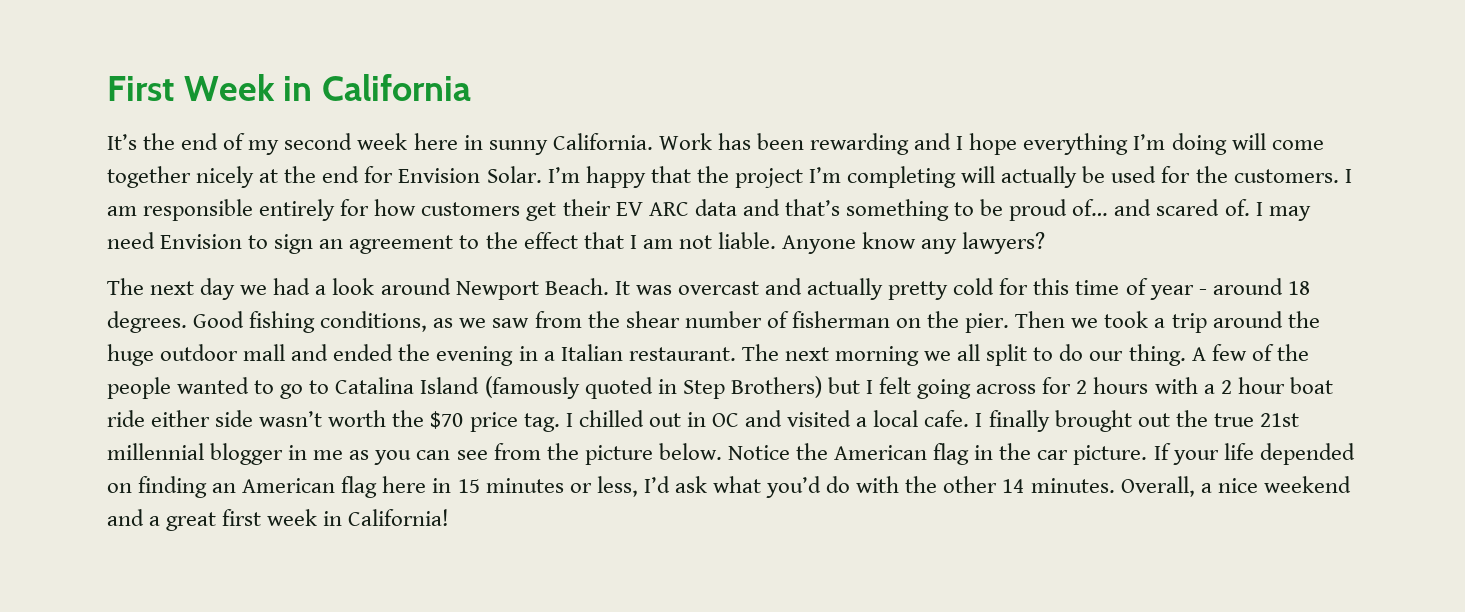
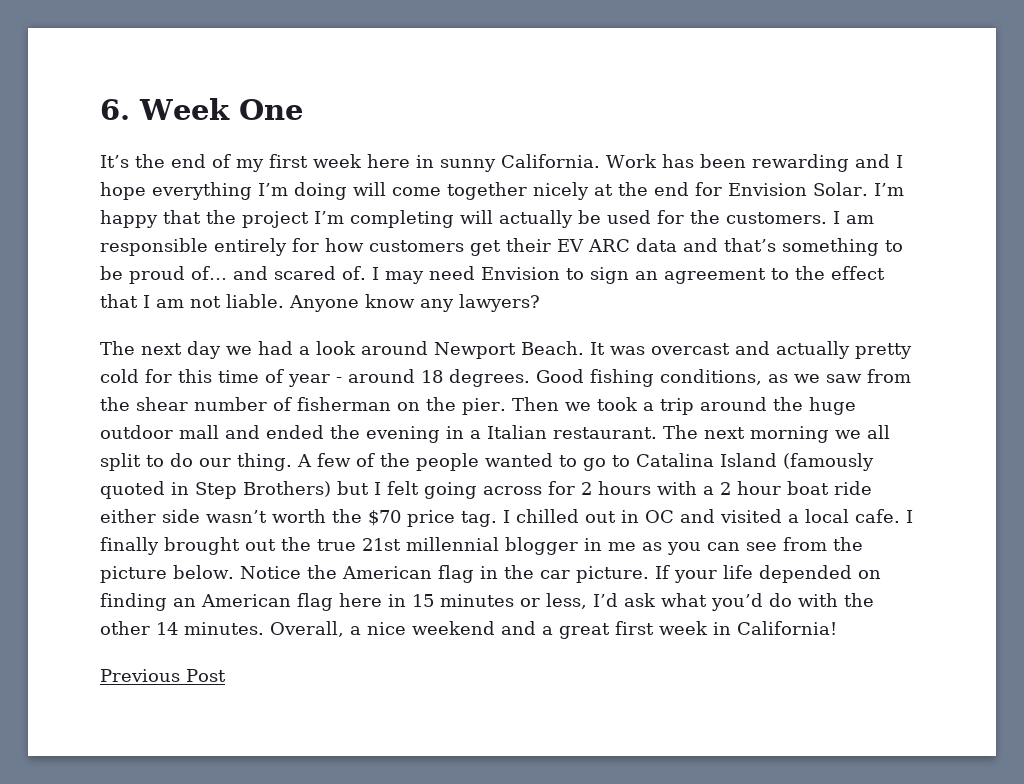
- First Week in California
+ 6. Week One
- It’s the end of my second week here in sunny California.
+ It’s the end of my first week here in sunny California.
+ Previous Post

